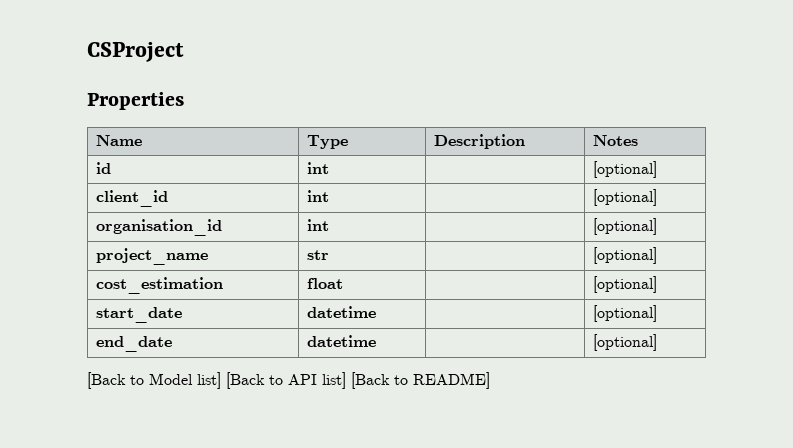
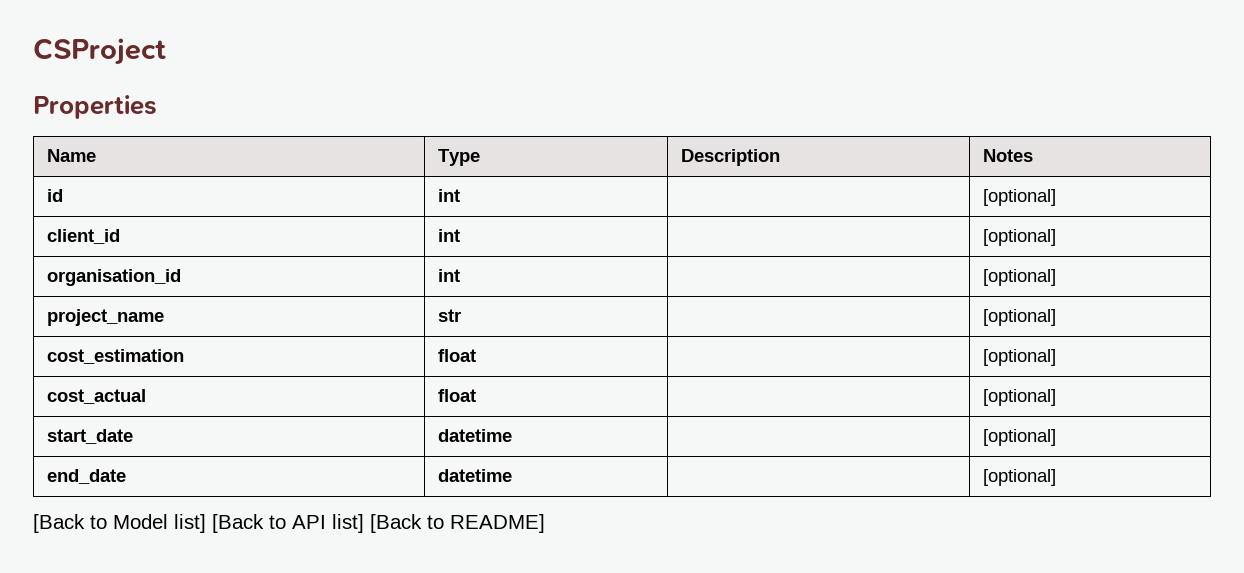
+ cost_actual | float | | [optional]

